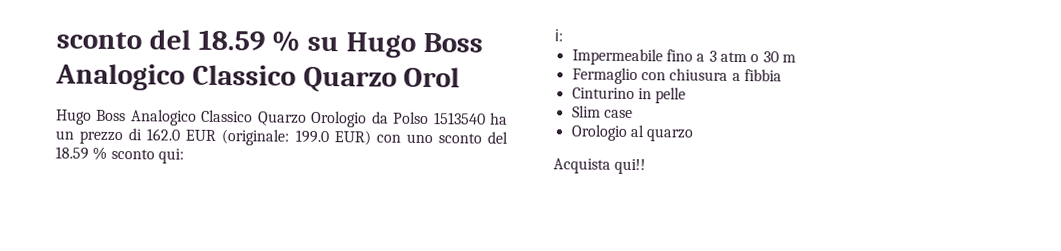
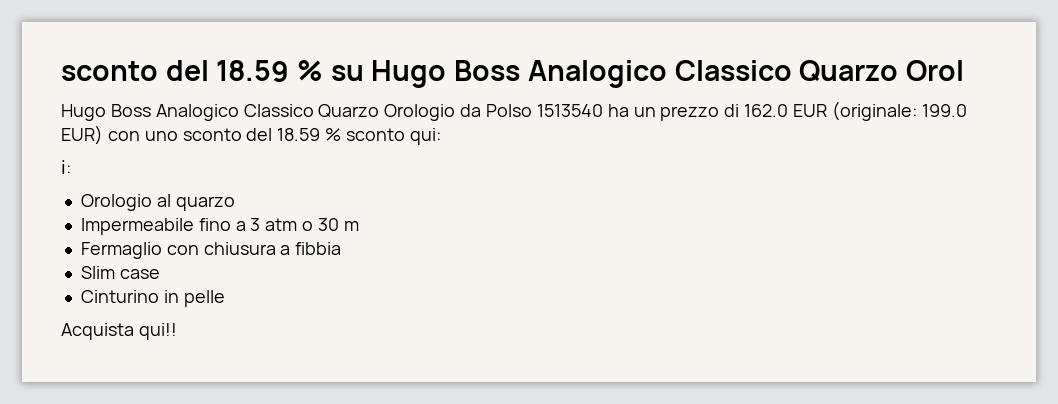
+ Orologio al quarzo
+ Slim case
- Slim case
- Orologio al quarzo

